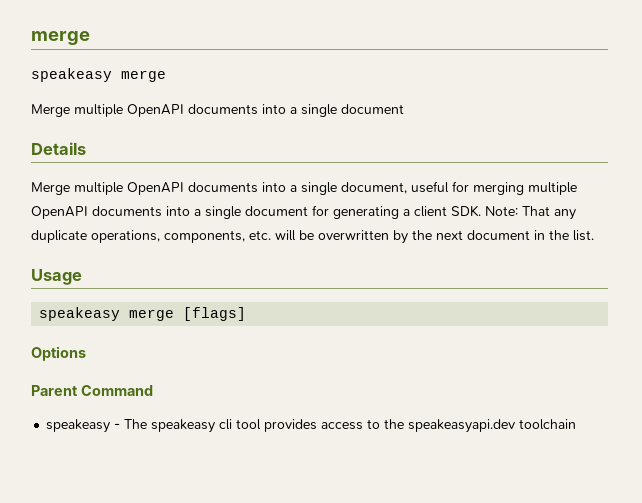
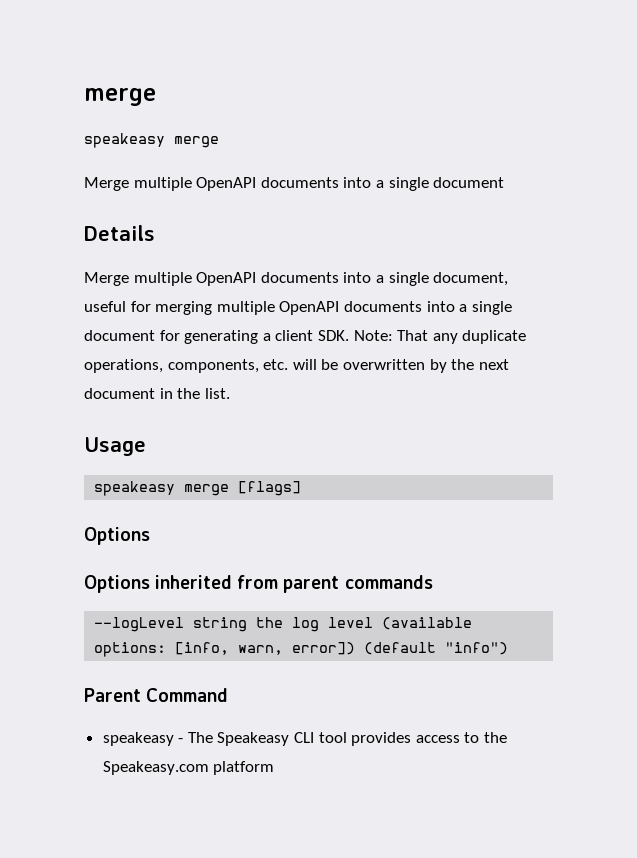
+ Options inherited from parent commands
+ --logLevel string the log level (available options: [info, warn, error]) (default "info")
- speakeasy - The speakeasy cli tool provides access to the speakeasyapi.dev toolchain
+ speakeasy - The Speakeasy CLI tool provides access to the Speakeasy.com platform

